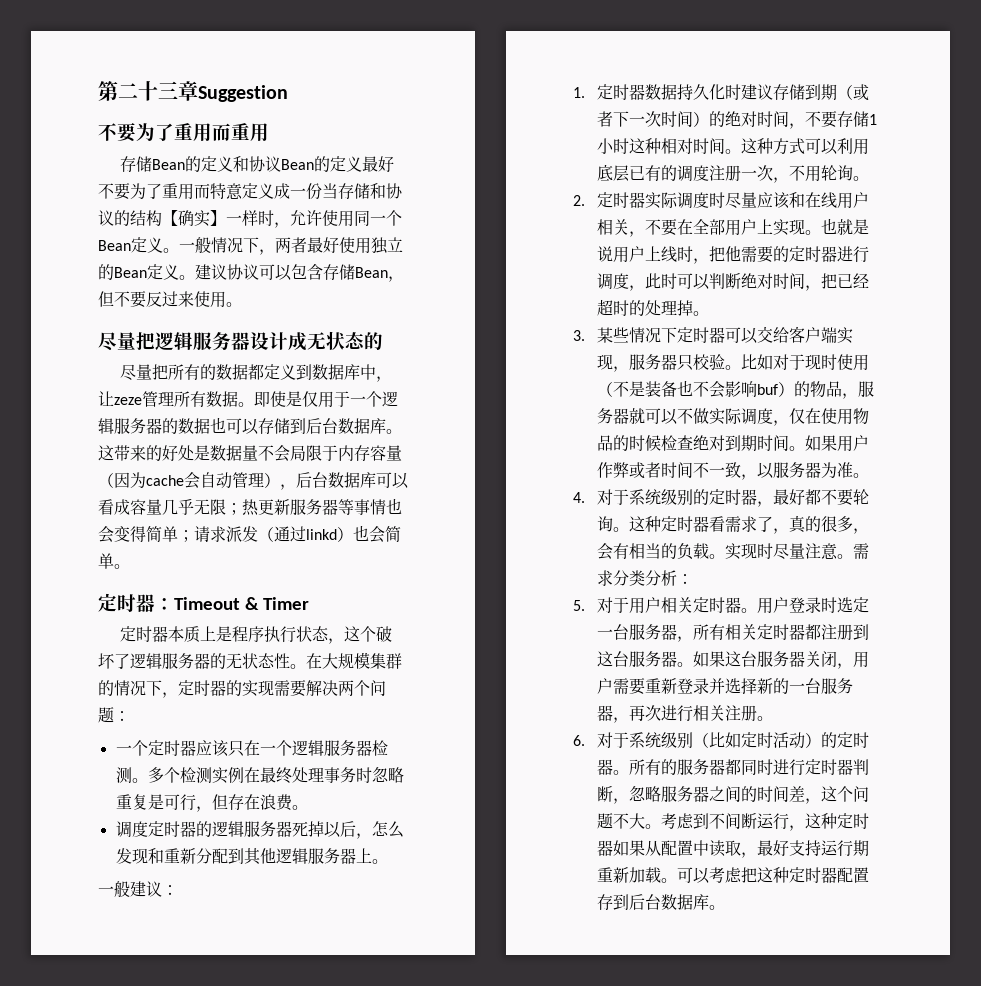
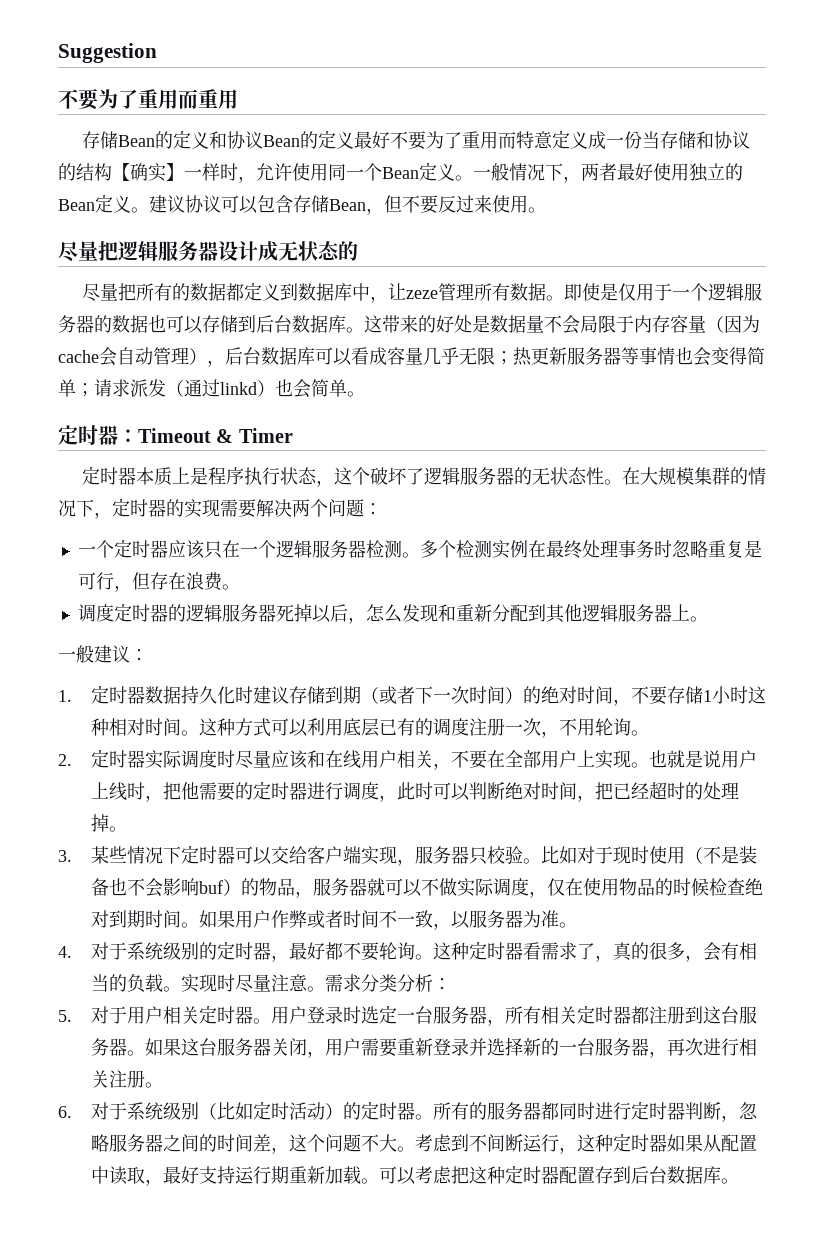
- 第二十三章Suggestion
+ Suggestion

